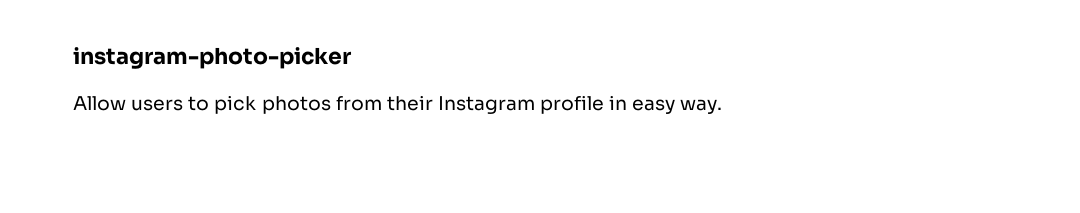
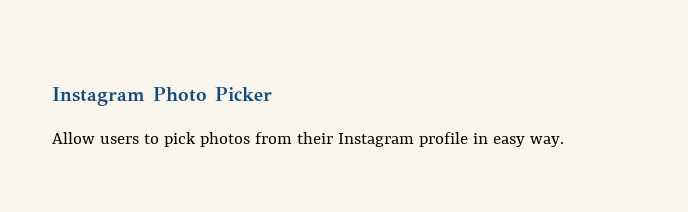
- instagram-photo-picker
+ Instagram Photo Picker

